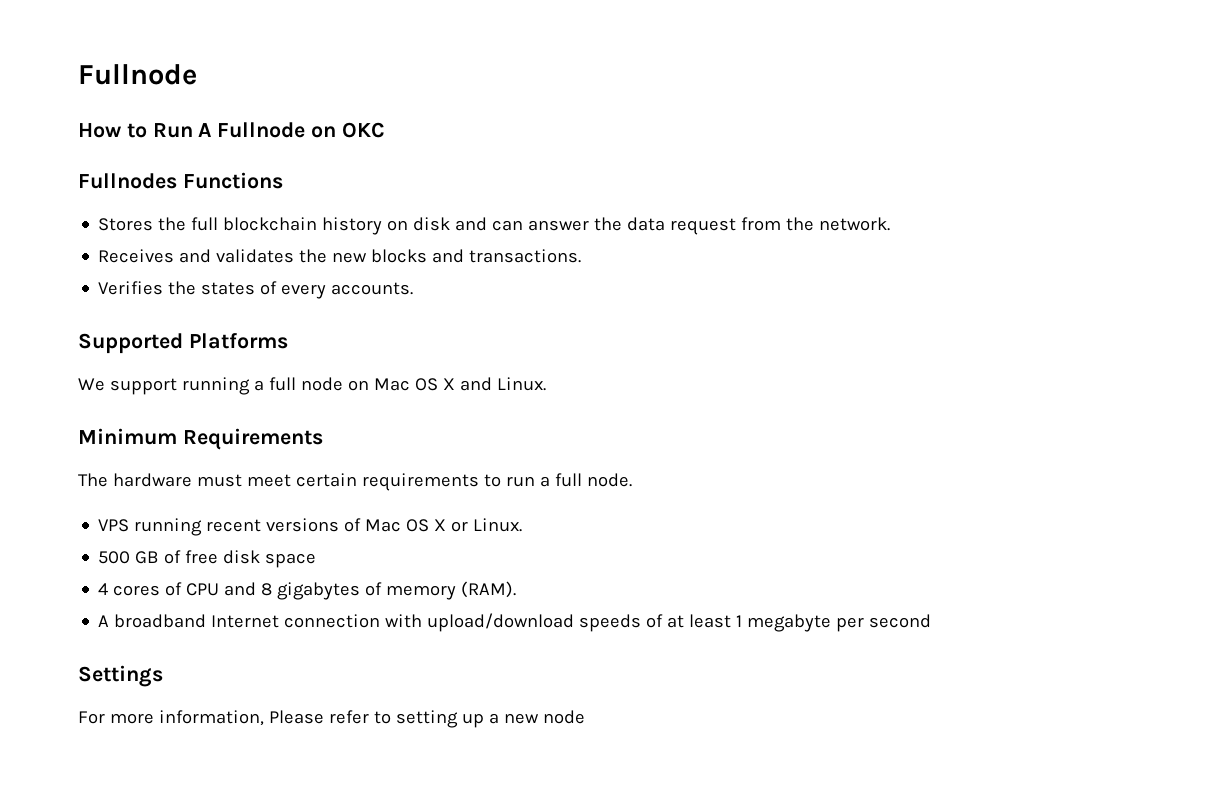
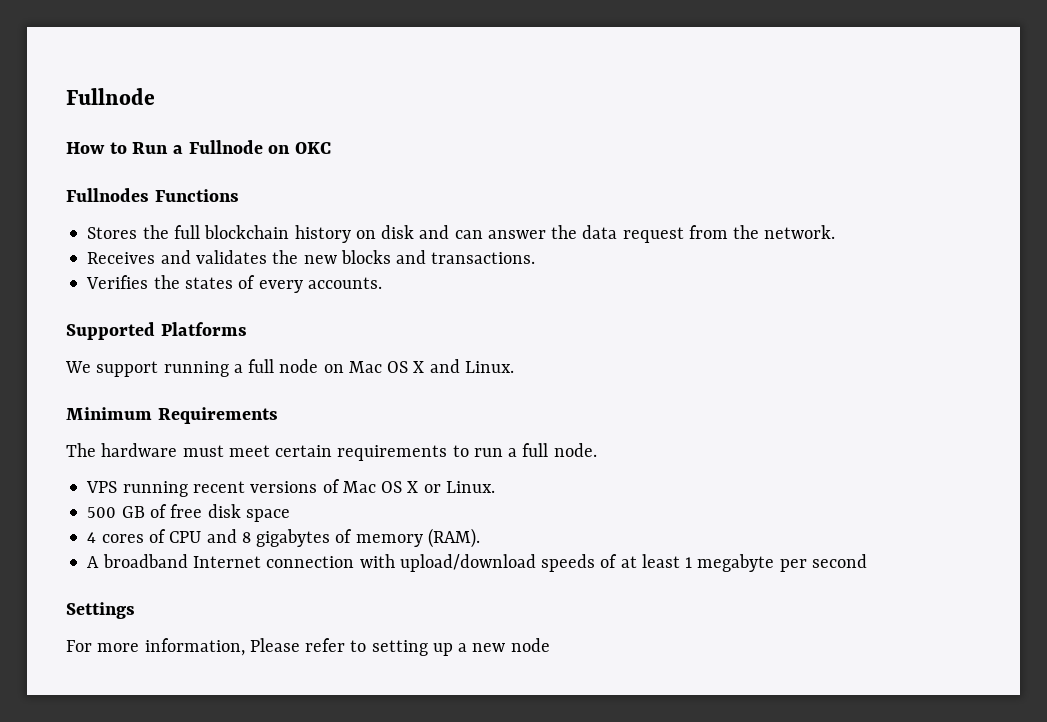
- How to Run A Fullnode on OKC
+ How to Run a Fullnode on OKC

